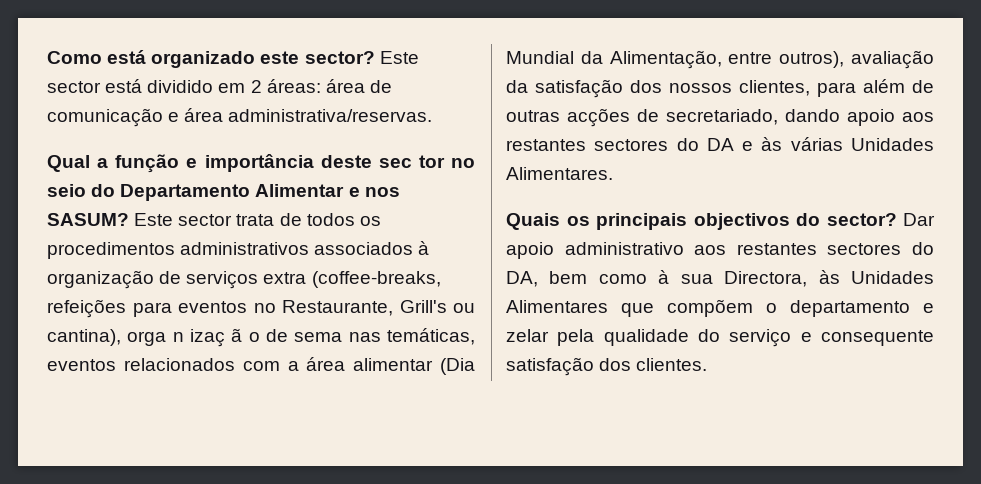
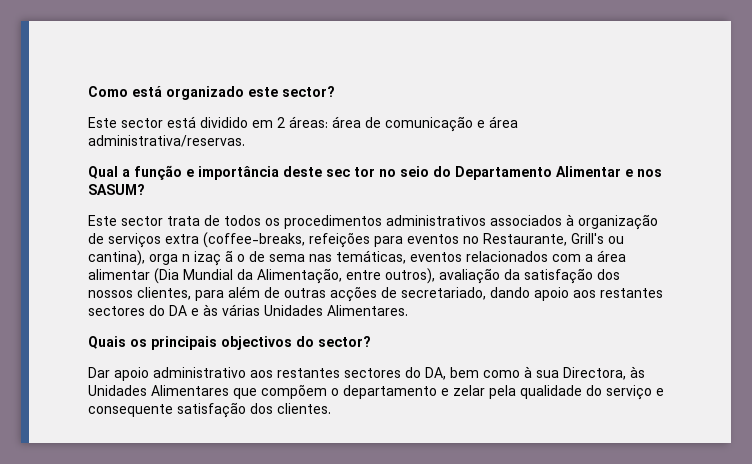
- Como está organizado este sector? Este sector está dividido em 2 áreas: área de comunicação e área administrativa/reservas.
+ Como está organizado este sector?
+ Este sector está dividido em 2 áreas: área de comunicação e área administrativa/reservas.
- Qual a função e importância deste sec tor no seio do Departamento Alimentar e nos SASUM? Este sector trata de todos os procedimentos administrativos associados à organização de serviços extra (coffee-breaks, refeições para eventos no Restaurante, Grill's ou cantina), orga n izaç ã o de sema nas temáticas, eventos relacionados com a área alimentar (Dia Mundial da Alimentação, entre outros), avaliação da satisfação dos nossos clientes, para além de outras acções de secretariado, dando apoio aos restantes sectores do DA e às várias Unidades Alimentares.
+ Qual a função e importância deste sec tor no seio do Departamento Alimentar e nos SASUM?
+ Este sector trata de todos os procedimentos administrativos associados à organização de serviços extra (coffee-breaks, refeições para eventos no Restaurante, Grill's ou cantina), orga n izaç ã o de sema nas temáticas, eventos relacionados com a área alimentar (Dia Mundial da Alimentação, entre outros), avaliação da satisfação dos nossos clientes, para além de outras acções de secretariado, dando apoio aos restantes sectores do DA e às várias Unidades Alimentares.
- Quais os principais objectivos do sector? Dar apoio administrativo aos restantes sectores do DA, bem como à sua Directora, às Unidades Alimentares que compõem o departamento e zelar pela qualidade do serviço e consequente satisfação dos clientes.
+ Quais os principais objectivos do sector?
+ Dar apoio administrativo aos restantes sectores do DA, bem como à sua Directora, às Unidades Alimentares que compõem o departamento e zelar pela qualidade do serviço e consequente satisfação dos clientes.

